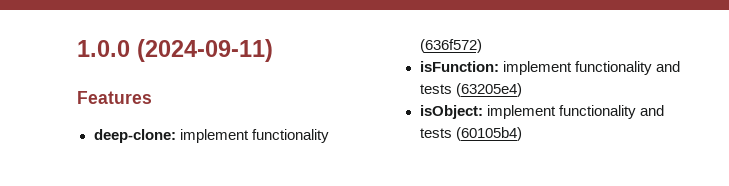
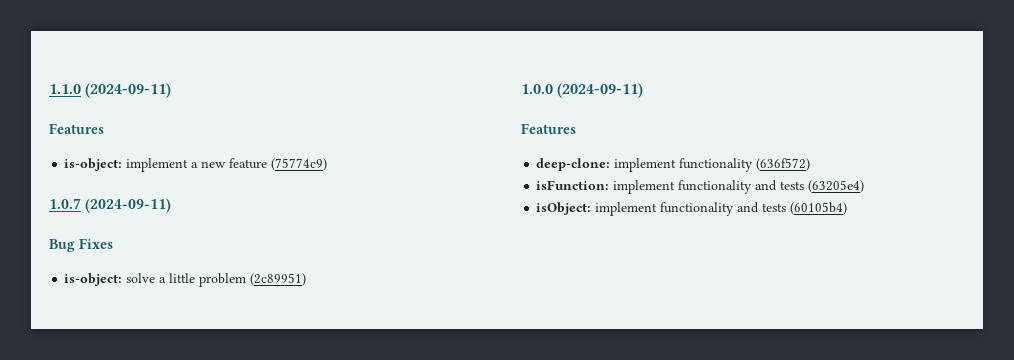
+ 1.1.0 (2024-09-11)
+ Features
+ is-object: implement a new feature (75774c9)
+ 1.0.7 (2024-09-11)
+ Bug Fixes
+ is-object: solve a little problem (2c89951)

